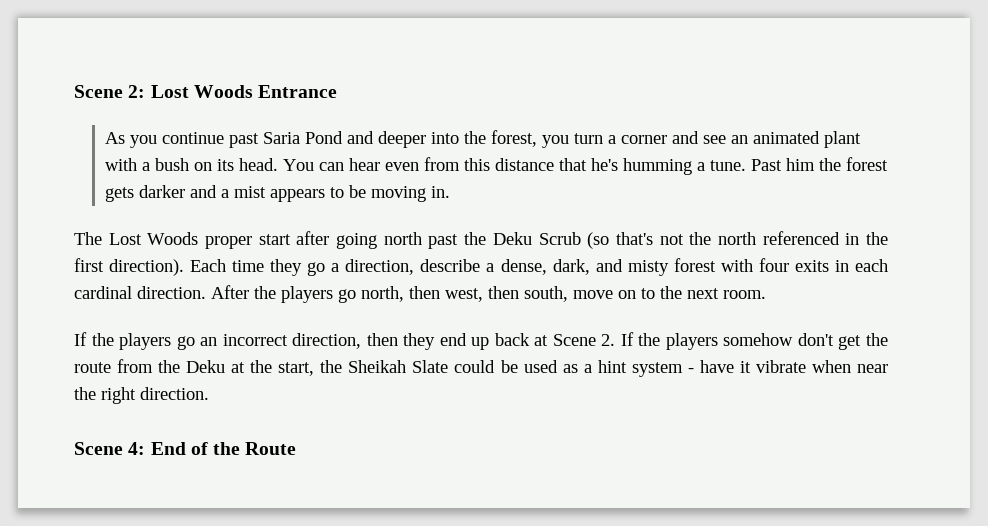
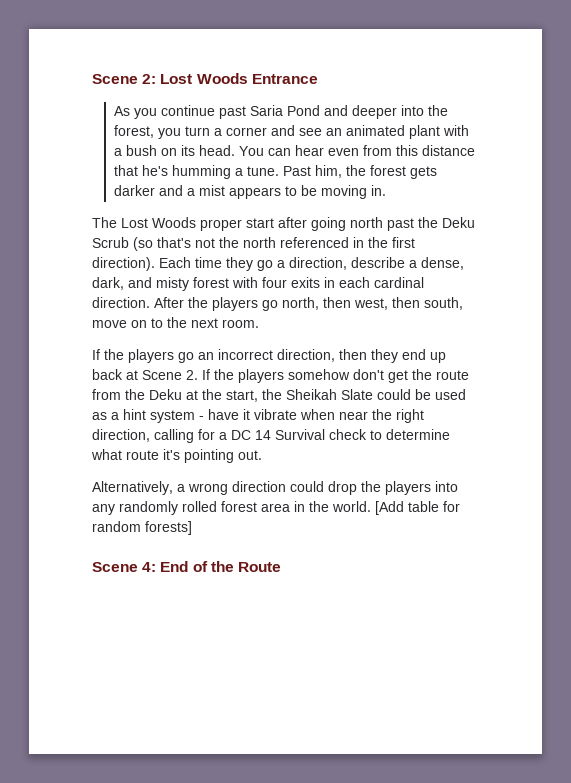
- Past him the forest gets darker and a mist appears to be moving in.
+ Past him, the forest gets darker and a mist appears to be moving in.
- If the players go an incorrect direction, then they end up back at Scene 2. If the players somehow don't get the route from the Deku at the start, the Sheikah Slate could be used as a hint system - have it vibrate when near the right direction.
+ If the players go an incorrect direction, then they end up back at Scene 2. If the players somehow don't get the route from the Deku at the start, the Sheikah Slate could be used as a hint system - have it vibrate when near the right direction, calling for a DC 14 Survival check to determine what route it's pointing out.
+ Alternatively, a wrong direction could drop the players into any randomly rolled forest area in the world. [Add table for random forests]

